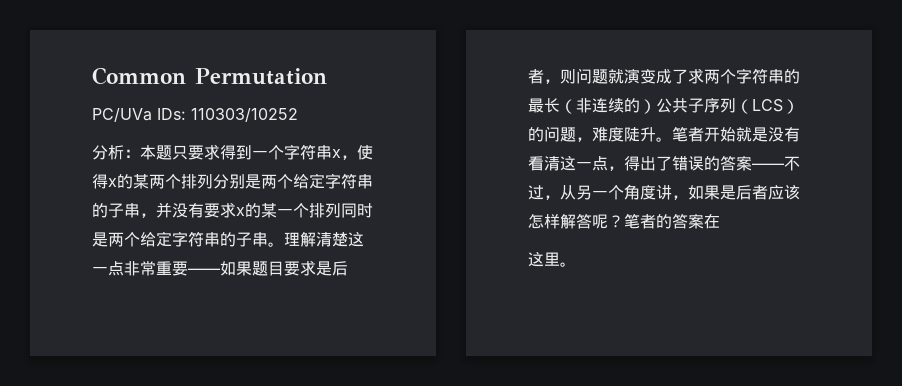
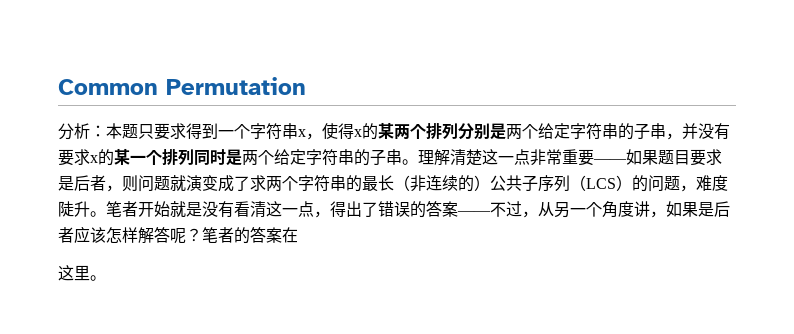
- PC/UVa IDs: 110303/10252

